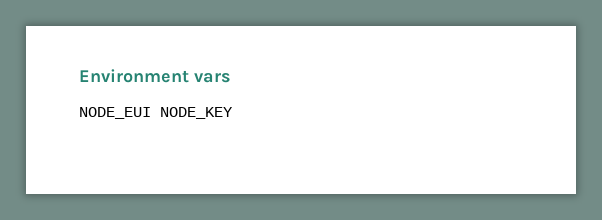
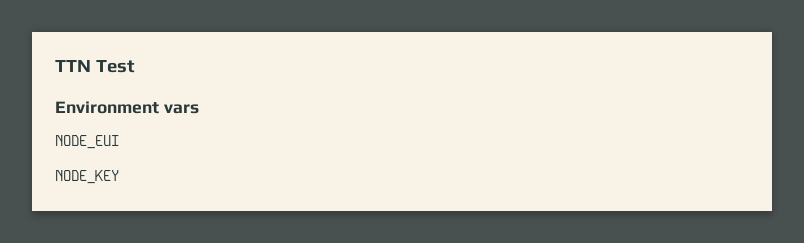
+ TTN Test
- NODE_EUI NODE_KEY
+ NODE_EUI
+ NODE_KEY

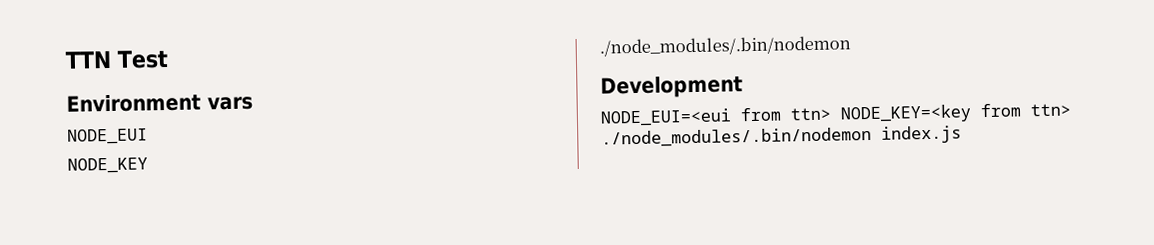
  NODE_KEY
+ ./node_modules/.bin/nodemon
+ Development
+ NODE_EUI=<eui from ttn> NODE_KEY=<key from ttn> ./node_modules/.bin/nodemon index.js

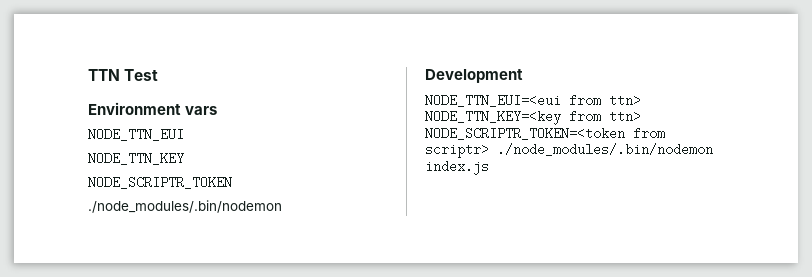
- NODE_EUI
- NODE_KEY
+ NODE_TTN_EUI
+ NODE_TTN_KEY
+ NODE_SCRIPTR_TOKEN
- NODE_EUI=<eui from ttn> NODE_KEY=<key from ttn> ./node_modules/.bin/nodemon index.js
+ NODE_TTN_EUI=<eui from ttn> NODE_TTN_KEY=<key from ttn> NODE_SCRIPTR_TOKEN=<token from scriptr> ./node_modules/.bin/nodemon index.js

